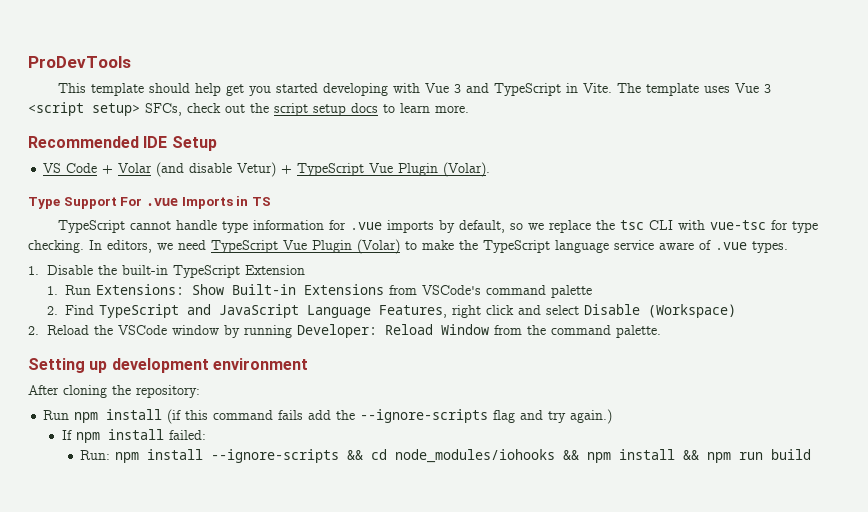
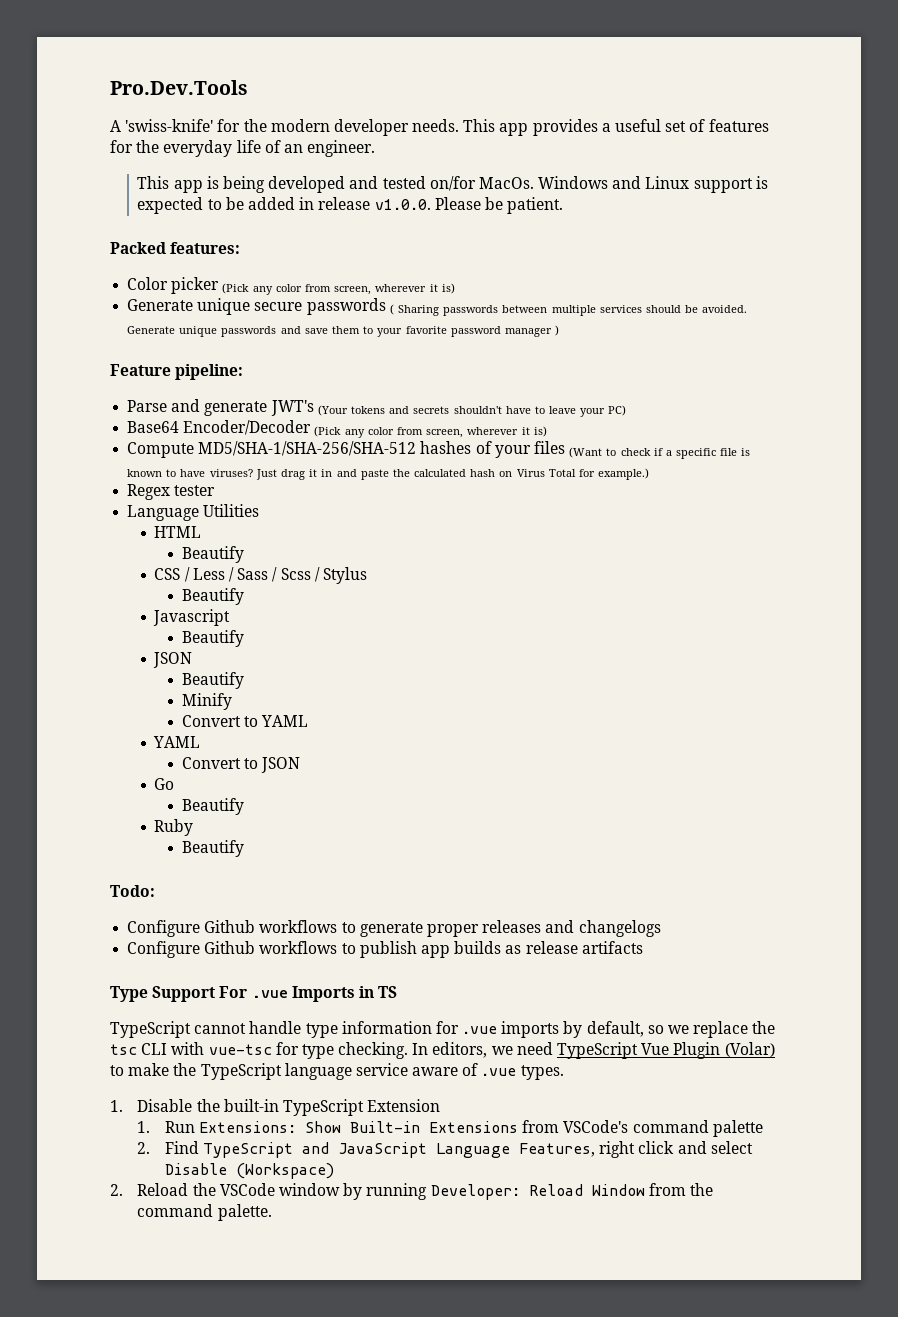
- ProDevTools
- This template should help get you started developing with Vue 3 and TypeScript in Vite. The template uses Vue 3 <script setup> SFCs, check out the script setup docs to learn more.
- Recommended IDE Setup
- VS Code + Volar (and disable Vetur) + TypeScript Vue Plugin (Volar).
+ Pro.Dev.Tools
+ A 'swiss-knife' for the modern developer needs. This app provides a useful set of features for the everyday life of an engineer.
+ This app is being developed and tested on/for MacOs. Windows and Linux support is expected to be added in release v1.0.0. Please be patient.
+ Packed features:
+ Color picker (Pick any color from screen, wherever it is)
+ Generate unique secure passwords ( Sharing passwords between multiple services should be avoided. Generate unique passwords and save them to your favorite password manager )
+ Feature pipeline:
+ Parse and generate JWT's (Your tokens and secrets shouldn't have to leave your PC)
+ Base64 Encoder/Decoder (Pick any color from screen, wherever it is)
+ Compute MD5/SHA-1/SHA-256/SHA-512 hashes of your files (Want to check if a specific file is known to have viruses? Just drag it in and paste the calculated hash on Virus Total for example.)
+ Regex tester
+ Language Utilities
+ HTML
+ Beautify
+ CSS / Less / Sass / Scss / Stylus
+ Beautify
+ Javascript
+ Beautify
+ JSON
+ Beautify
+ Minify
+ Convert to YAML
+ YAML
+ Convert to JSON
+ Go
+ Beautify
+ Ruby
+ Beautify
+ Todo:
+ Configure Github workflows to generate proper releases and changelogs
+ Configure Github workflows to publish app builds as release artifacts
- Setting up development environment
- After cloning the repository:
- Run npm install (if this command fails add the --ignore-scripts flag and try again.)
- If npm install failed:
- Run: npm install --ignore-scripts && cd node_modules/iohooks && npm install && npm run build

